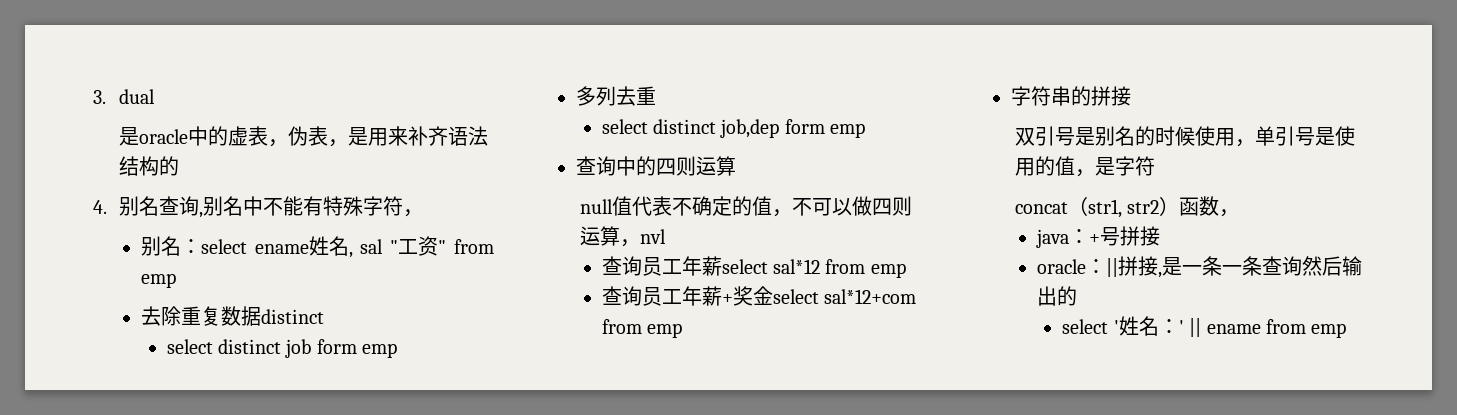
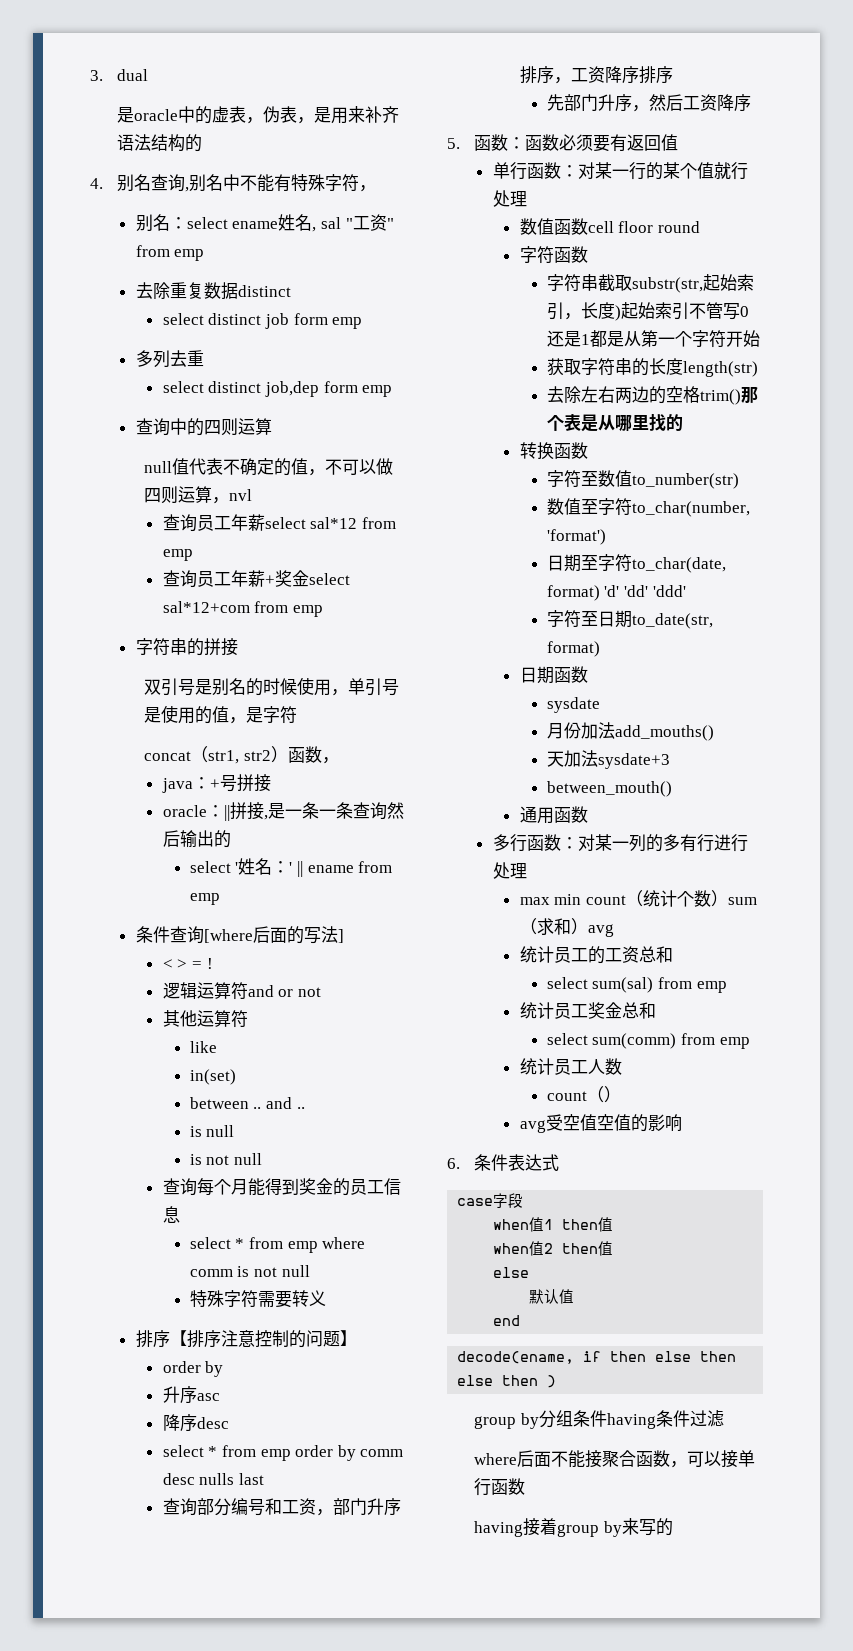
+ 条件查询[where后面的写法]
+ < > = !
+ 逻辑运算符and or not
+ 其他运算符
+ like
+ in(set)
+ between .. and ..
+ is null
+ is not null
+ 查询每个月能得到奖金的员工信息
+ select * from emp where comm is not null
+ 特殊字符需要转义
+ 排序【排序注意控制的问题】
+ order by
+ 升序asc
+ 降序desc
+ select * from emp order by comm desc nulls last
+ 查询部分编号和工资，部门升序排序，工资降序排序
+ 先部门升序，然后工资降序
+ 5.函数：函数必须要有返回值
+ 单行函数：对某一行的某个值就行处理
+ 数值函数cell floor round
+ 字符函数
+ 字符串截取substr(str,起始索引，长度)起始索引不管写0还是1都是从第一个字符开始
+ 获取字符串的长度length(str)
+ 去除左右两边的空格trim()那个表是从哪里找的
+ 转换函数
+ 字符至数值to_number(str)
+ 数值至字符to_char(number, 'format')
+ 日期至字符to_char(date, format) 'd' 'dd' 'ddd'
+ 字符至日期to_date(str, format)
+ 日期函数
+ sysdate
+ 月份加法add_mouths()
+ 天加法sysdate+3
+ between_mouth()
+ 通用函数
+ 多行函数：对某一列的多有行进行处理
+ max min count（统计个数）sum（求和）avg
+ 统计员工的工资总和
+ select sum(sal) from emp
+ 统计员工奖金总和
+ select sum(comm) from emp
+ 统计员工人数
+ count（）
+ avg受空值空值的影响
+ 6.条件表达式
+ case字段
+ when值1 then值
+ when值2 then值
+ else
+ 默认值
+ end
+ decode(ename, if then else then else then )
+ group by分组条件having条件过滤
+ where后面不能接聚合函数，可以接单行函数
+ having接着group by来写的

